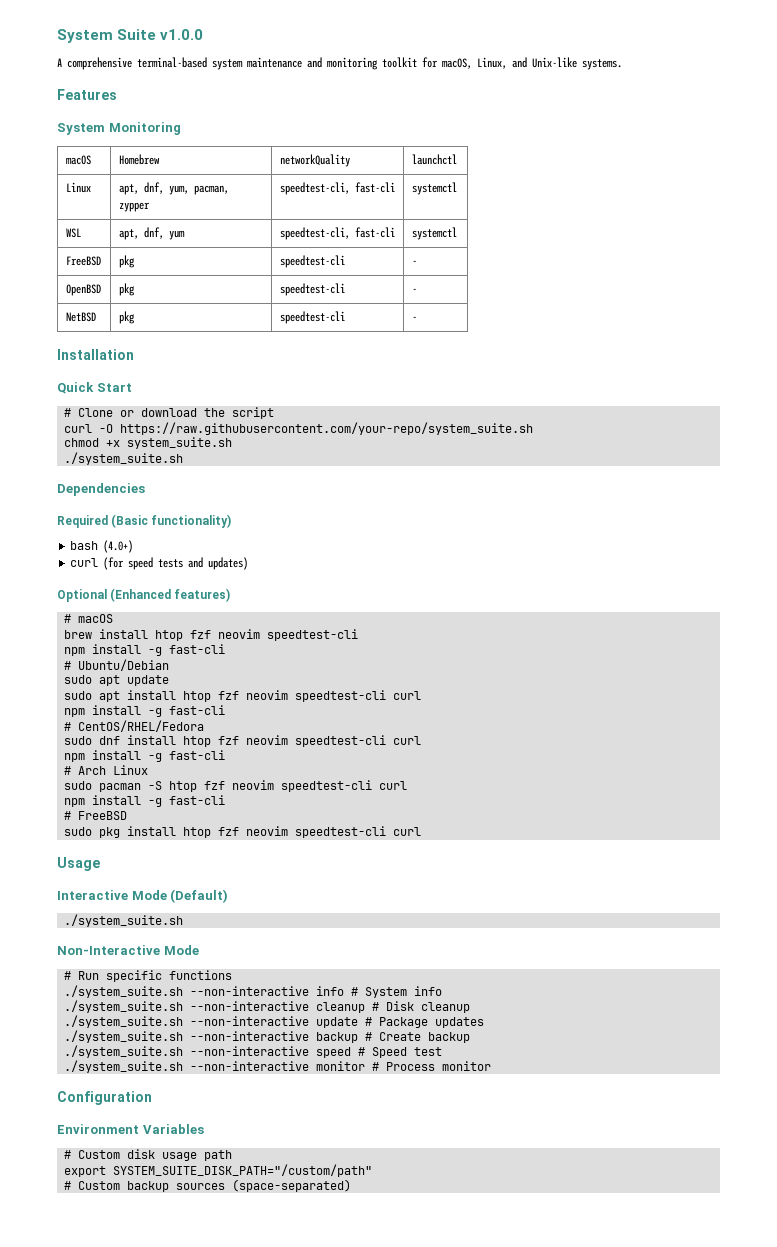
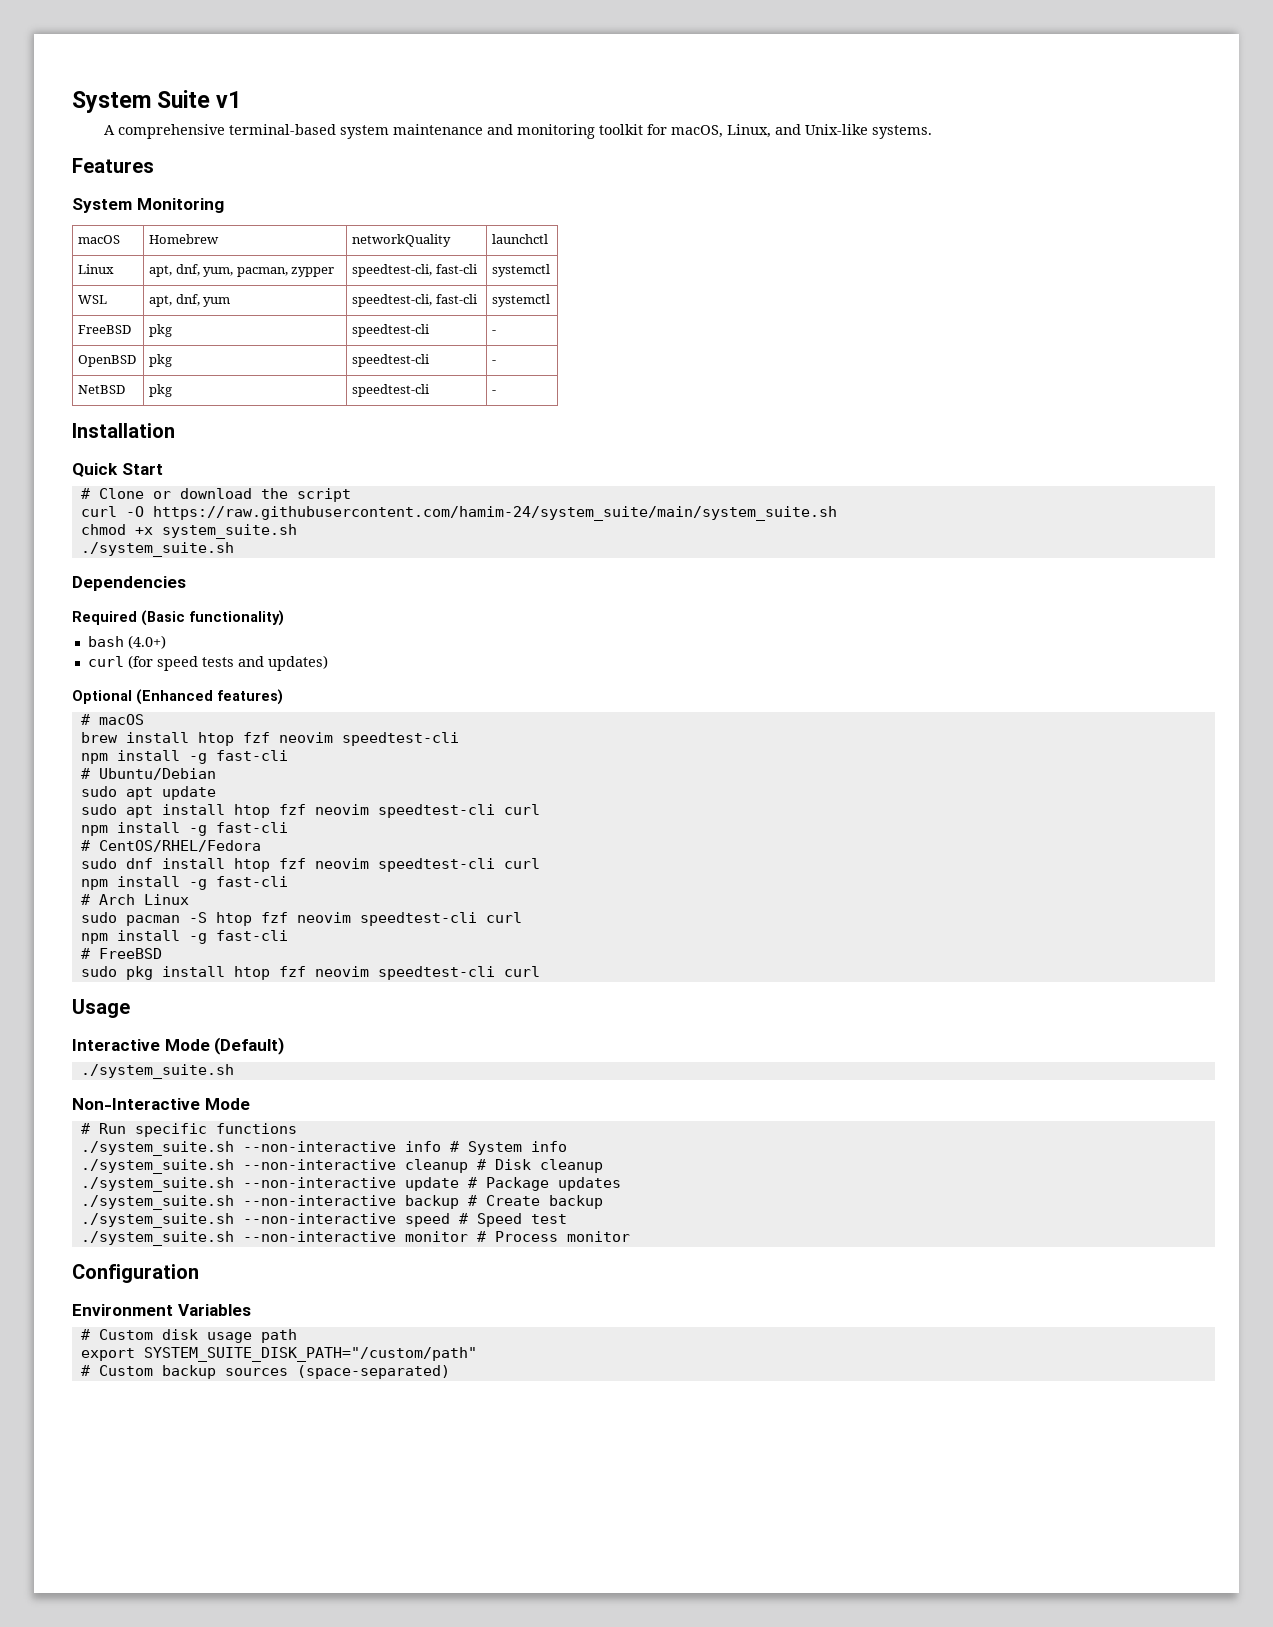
- System Suite v1.0.0
+ System Suite v1
- curl -O https://raw.githubusercontent.com/your-repo/system_suite.sh
+ curl -O https://raw.githubusercontent.com/hamim-24/system_suite/main/system_suite.sh

